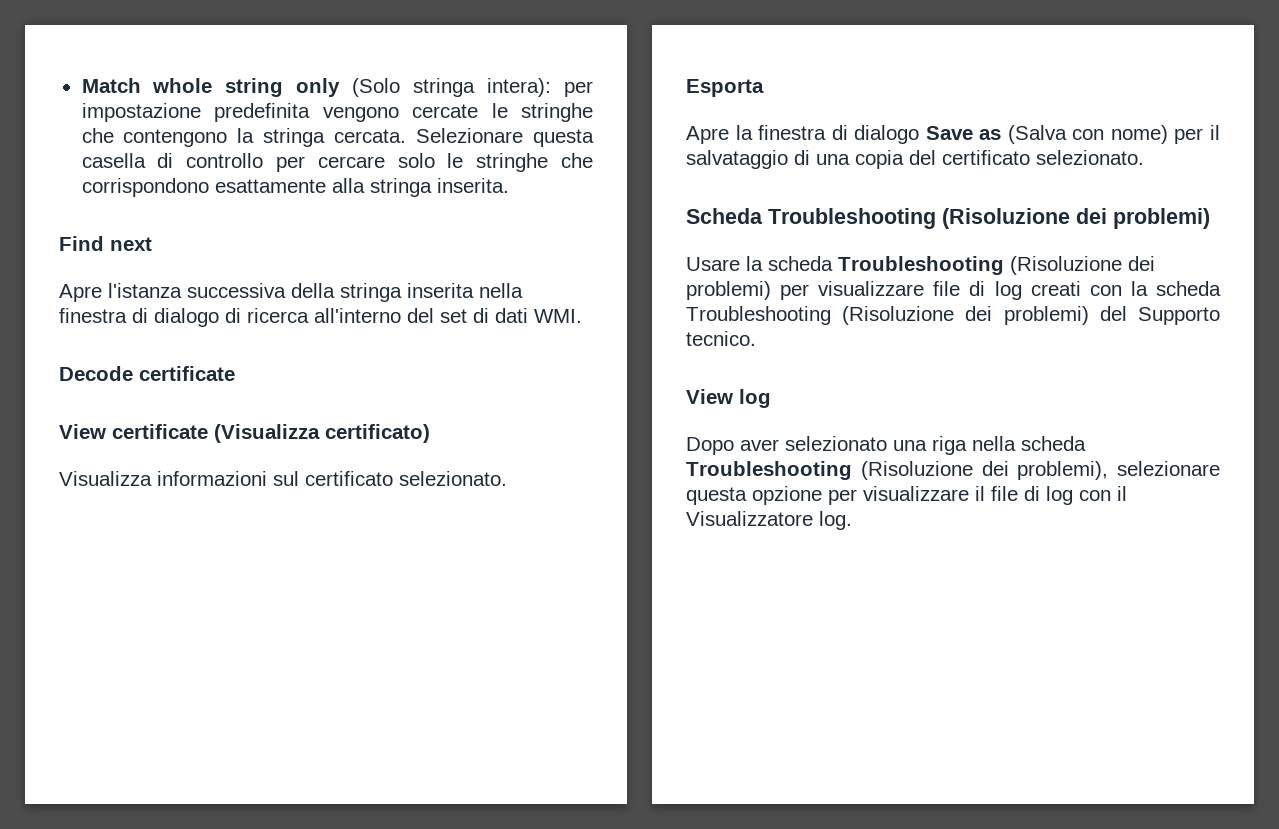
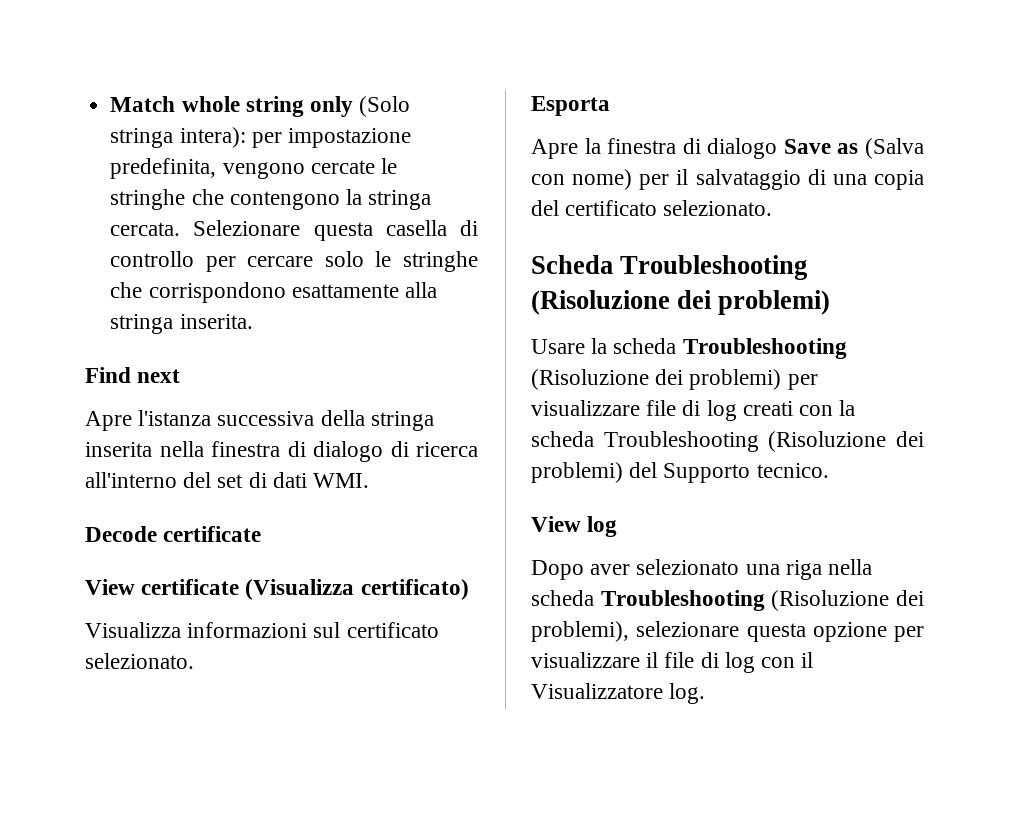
- Match whole string only (Solo stringa intera): per impostazione predefinita vengono cercate le stringhe che contengono la stringa cercata.
+ Match whole string only (Solo stringa intera): per impostazione predefinita, vengono cercate le stringhe che contengono la stringa cercata.

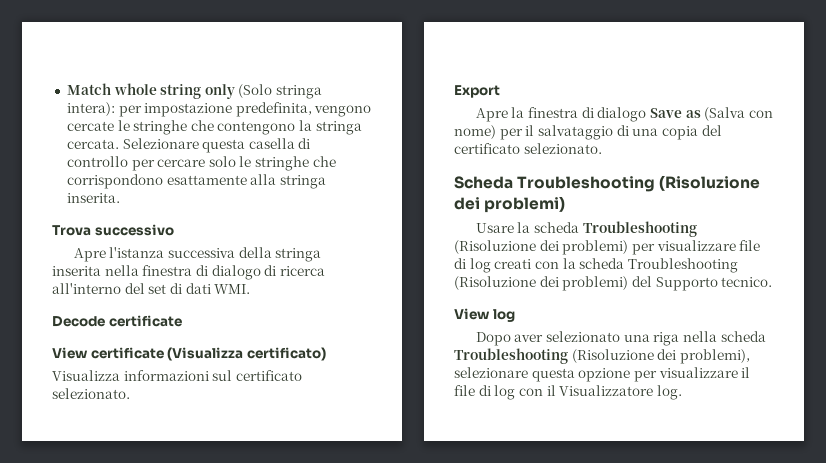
- Find next
+ Trova successivo
- Esporta
+ Export

